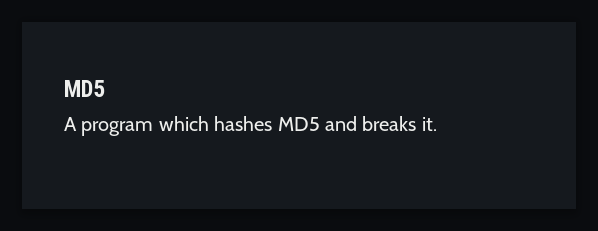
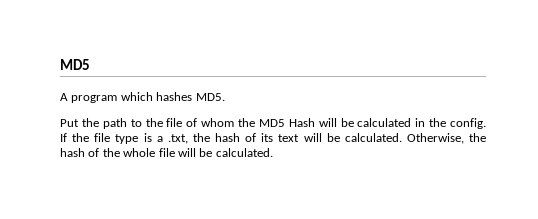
- A program which hashes MD5 and breaks it.
+ A program which hashes MD5.
+ Put the path to the file of whom the MD5 Hash will be calculated in the config. If the file type is a .txt, the hash of its text will be calculated. Otherwise, the hash of the whole file will be calculated.

